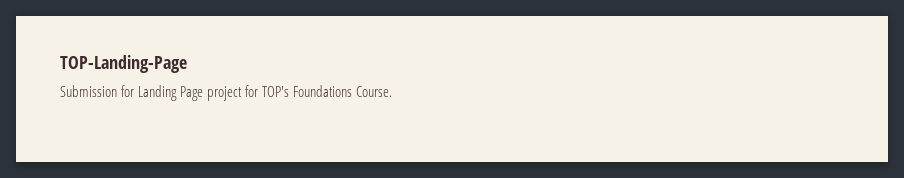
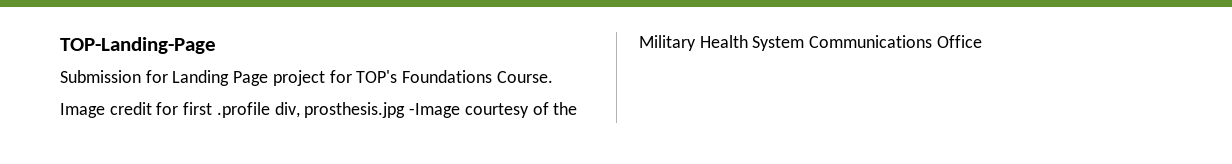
+ Image credit for first .profile div, prosthesis.jpg -Image courtesy of the Military Health System Communications Office

